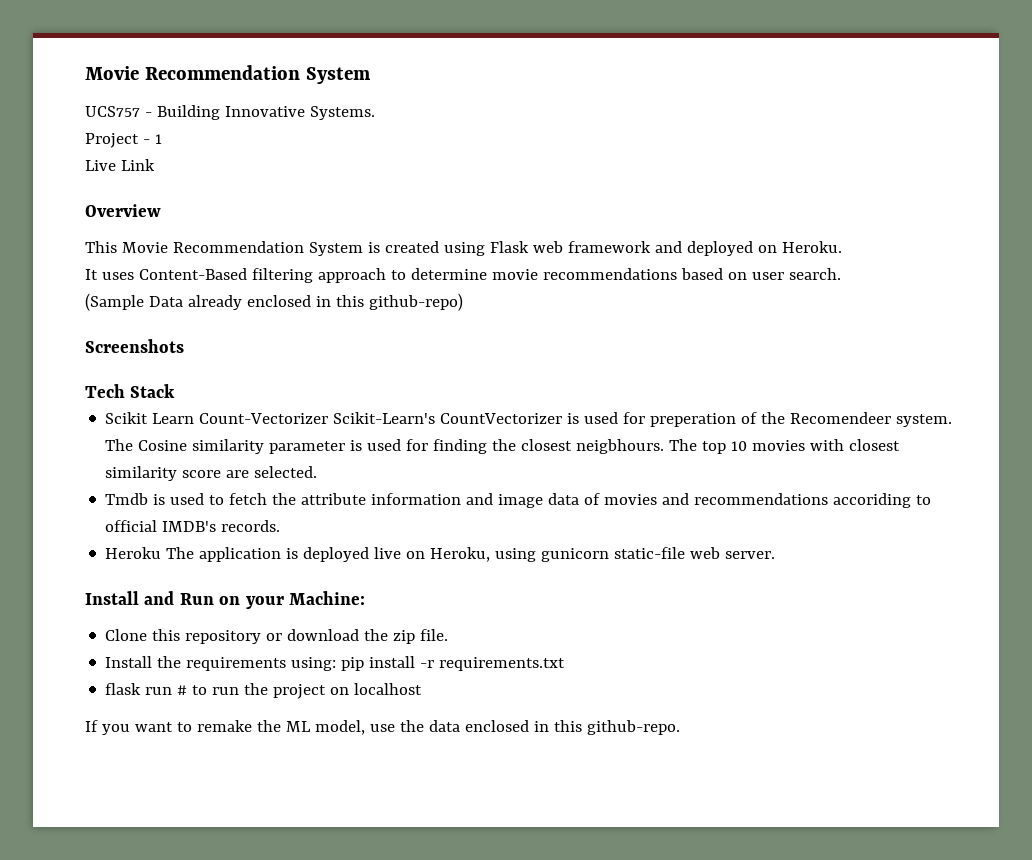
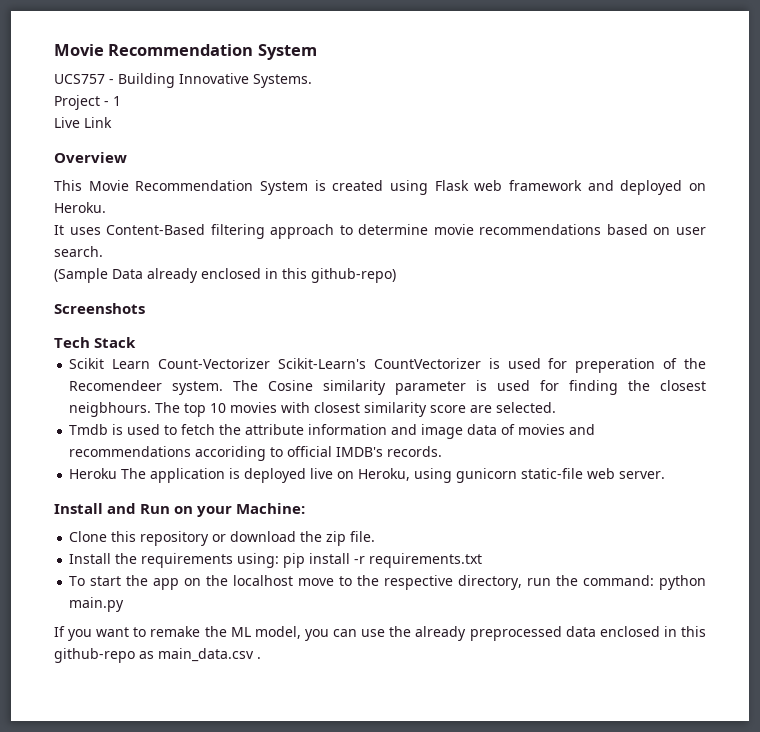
- flask run # to run the project on localhost
+ To start the app on the localhost move to the respective directory, run the command: python main.py
- If you want to remake the ML model, use the data enclosed in this github-repo.
+ If you want to remake the ML model, you can use the already preprocessed data enclosed in this github-repo as main_data.csv .

